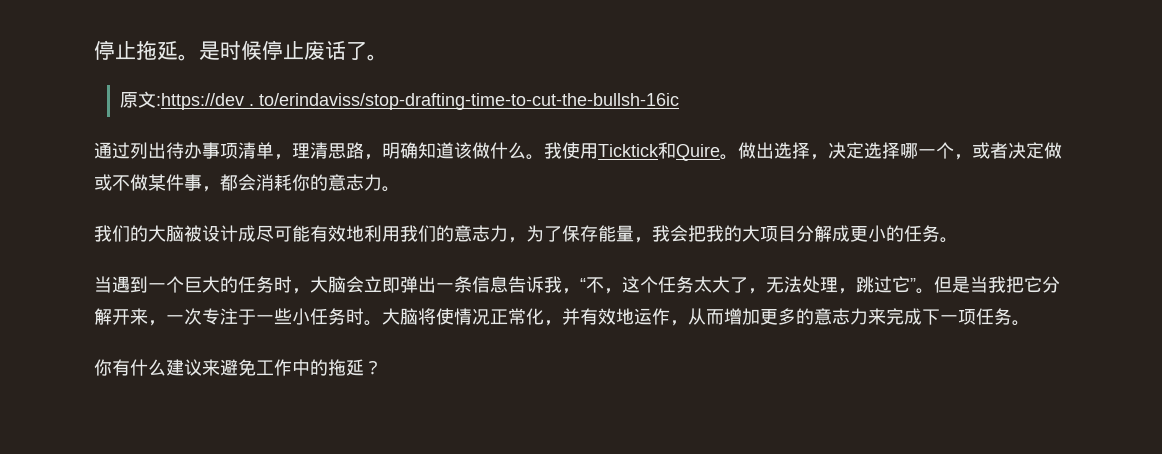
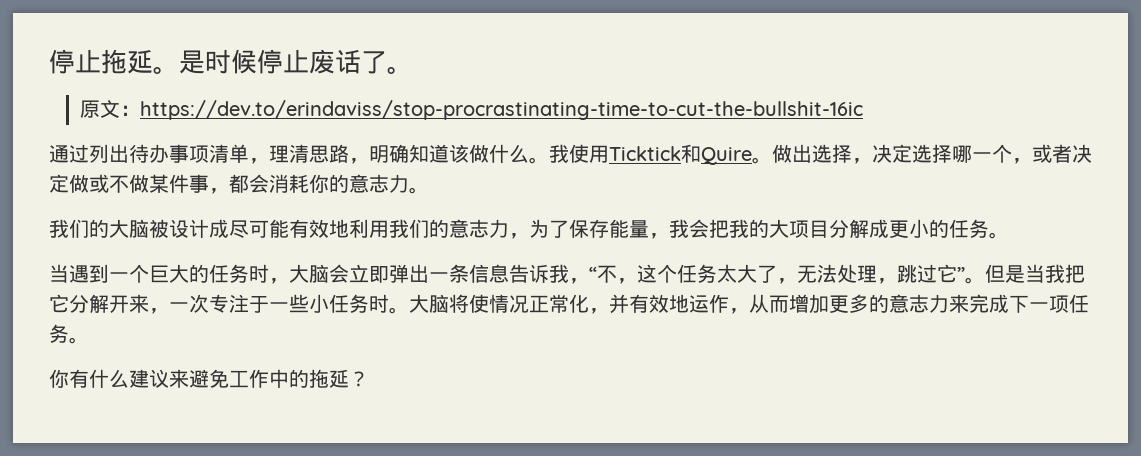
- 原文:https://dev . to/erindaviss/stop-drafting-time-to-cut-the-bullsh-16ic
+ 原文：https://dev.to/erindaviss/stop-procrastinating-time-to-cut-the-bullshit-16ic

